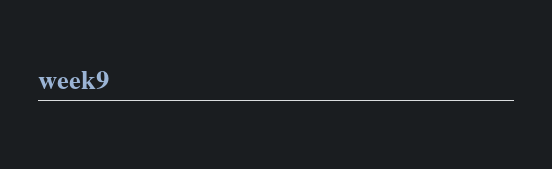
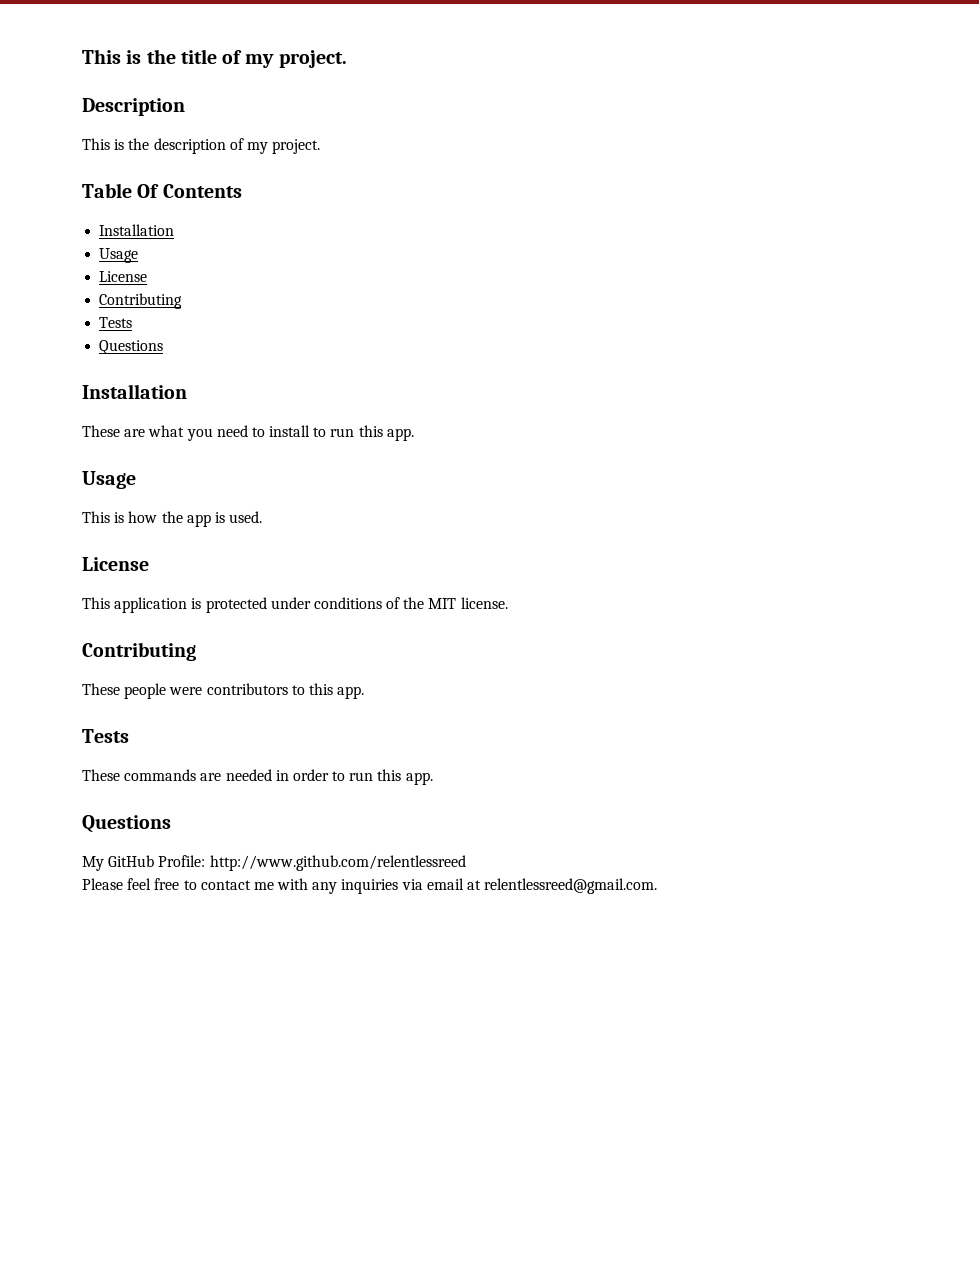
- week9
+ This is the title of my project.
+ Description
+ This is the description of my project.
+ Table Of Contents
+ Installation
+ Usage
+ License
+ Contributing
+ Tests
+ Questions
+ Installation
+ These are what you need to install to run this app.
+ Usage
+ This is how the app is used.
+ License
+ This application is protected under conditions of the MIT license.
+ Contributing
+ These people were contributors to this app.
+ Tests
+ These commands are needed in order to run this app.
+ Questions
+ My GitHub Profile: http://www.github.com/relentlessreed
+ Please feel free to contact me with any inquiries via email at relentlessreed@gmail.com.

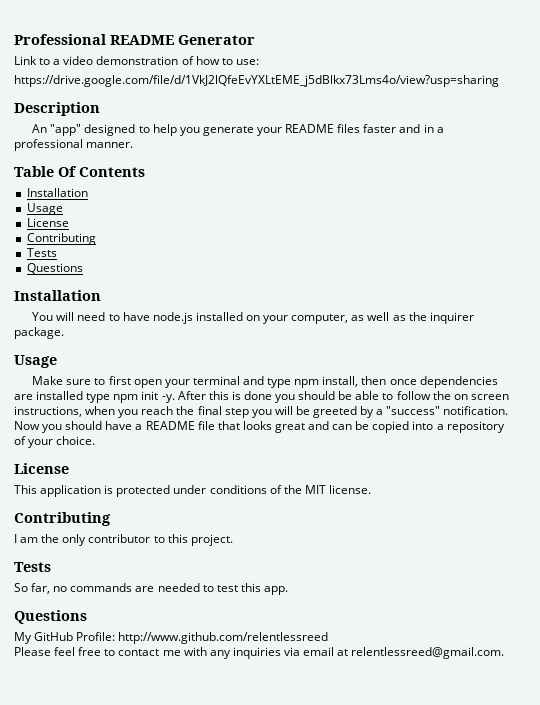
- This is the title of my project.
+ Professional README Generator
+ Link to a video demonstration of how to use:
+ https://drive.google.com/file/d/1VkJ2lQfeEvYXLtEME_j5dBlkx73Lms4o/view?usp=sharing
  Description
- This is the description of my project.
+ An "app" designed to help you generate your README files faster and in a professional manner.
- These are what you need to install to run this app.
+ You will need to have node.js installed on your computer, as well as the inquirer package.
  Usage
- This is how the app is used.
+ Make sure to first open your terminal and type npm install, then once dependencies are installed type npm init -y. After this is done you should be able to follow the on screen instructions, when you reach the final step you will be greeted by a "success" notification. Now you should have a README file that looks great and can be copied into a repository of your choice.
- These people were contributors to this app.
+ I am the only contributor to this project.
  Tests
- These commands are needed in order to run this app.
+ So far, no commands are needed to test this app.

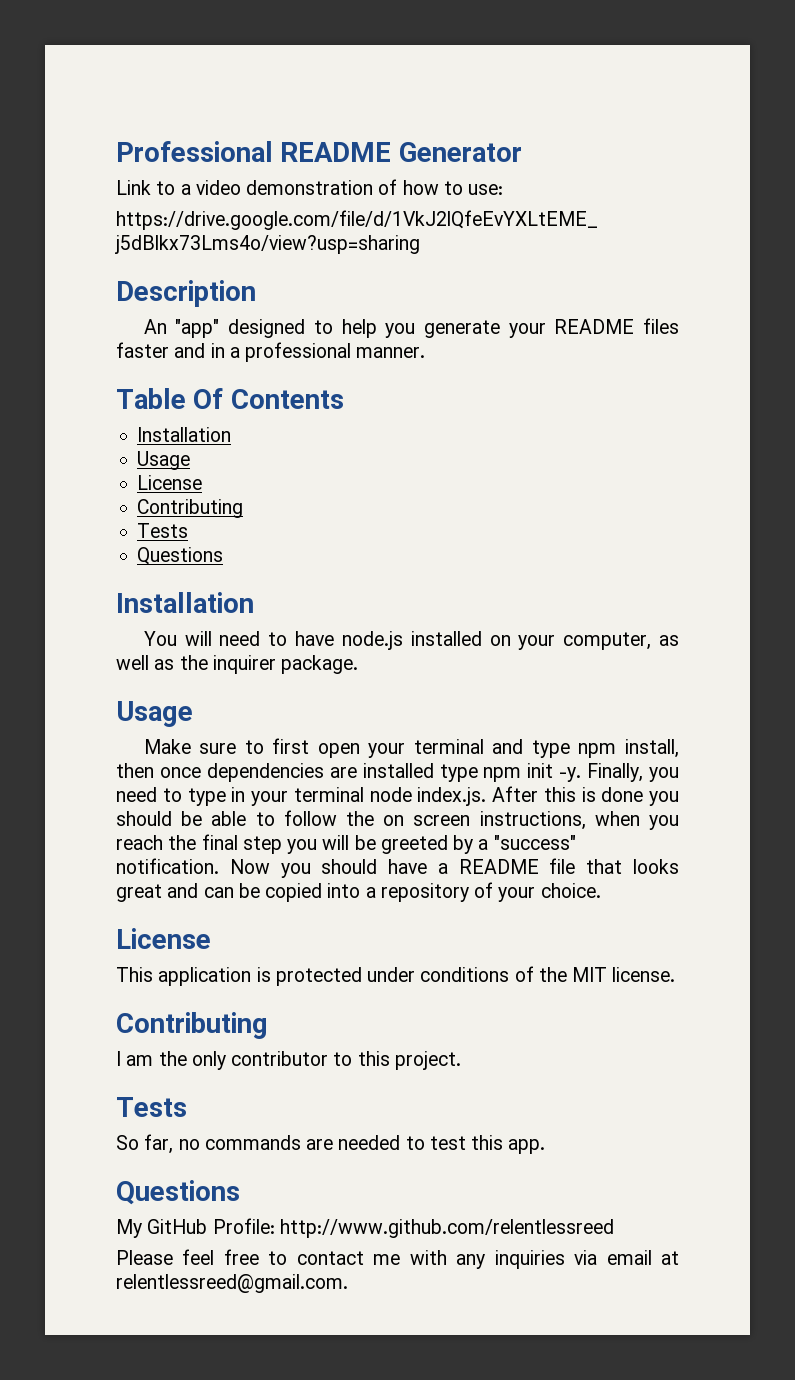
- After this is done you should be able to follow the on screen instructions, when you reach the final step you will be greeted by a "success" notification.
+ Finally, you need to type in your terminal node index.js. After this is done you should be able to follow the on screen instructions, when you reach the final step you will be greeted by a "success" notification.

